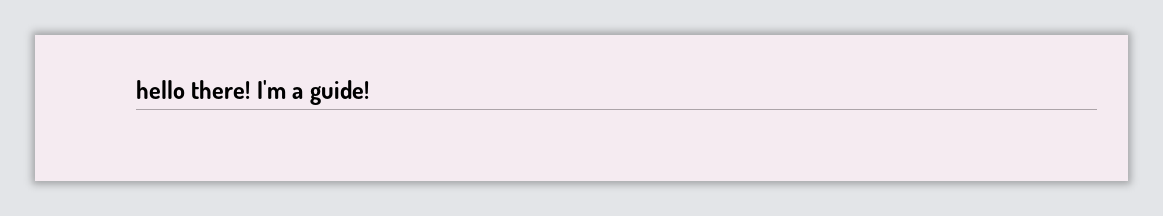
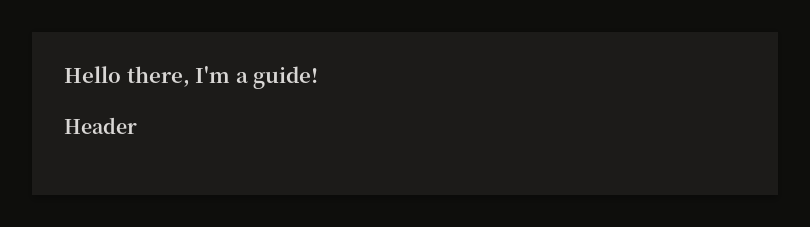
- hello there! I'm a guide!
+ Hello there, I'm a guide!
+ Header

